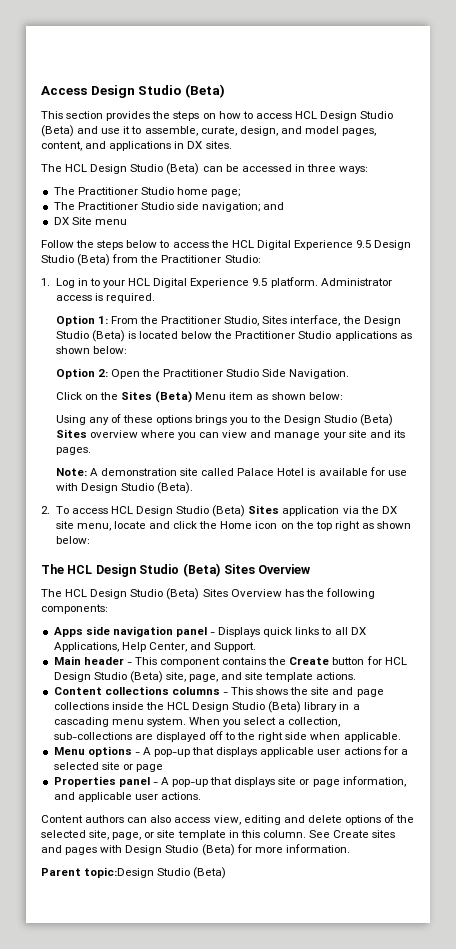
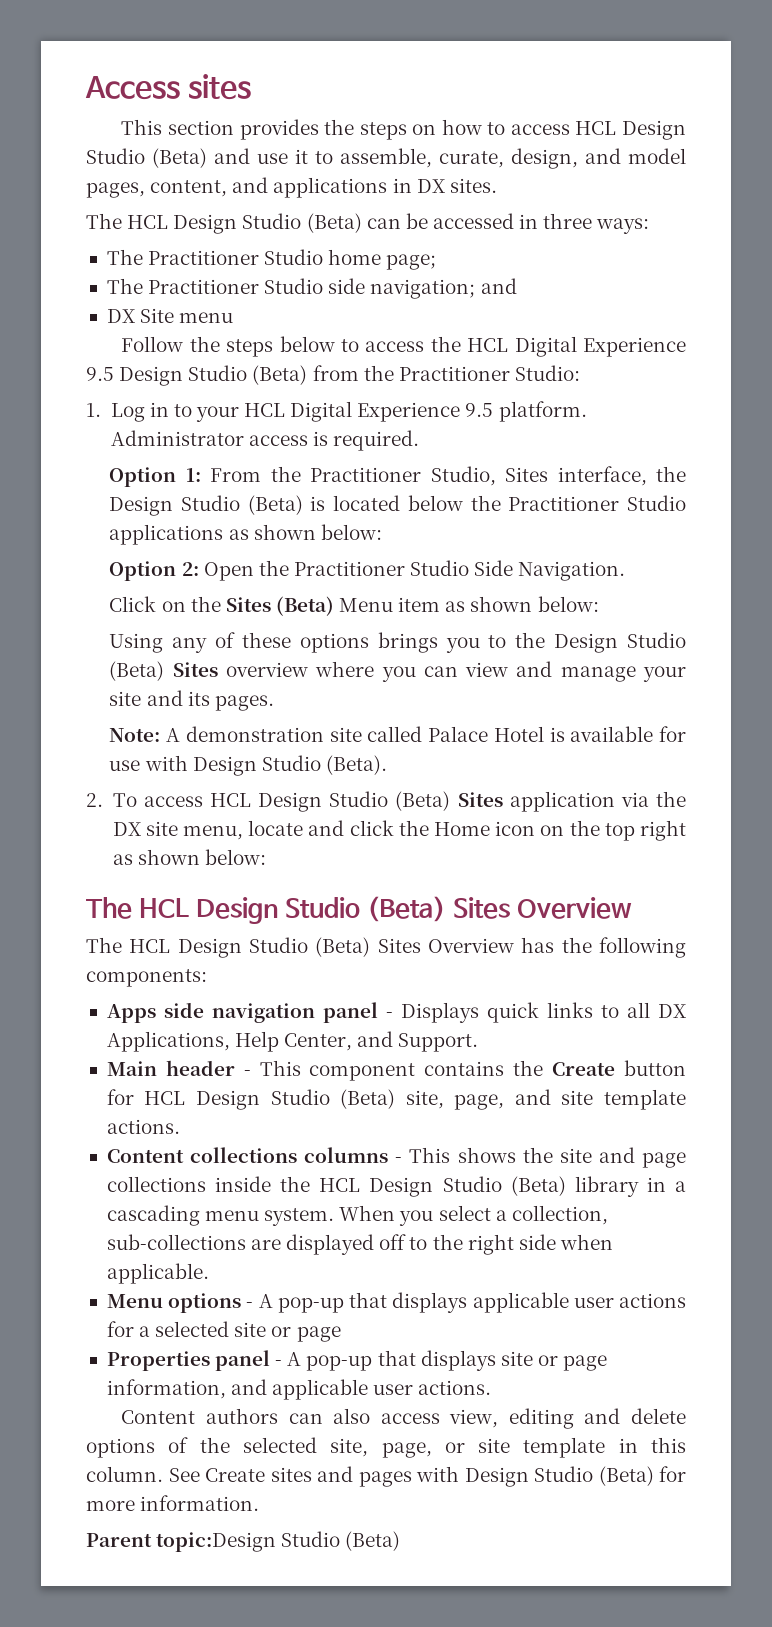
- Access Design Studio (Beta)
+ Access sites

